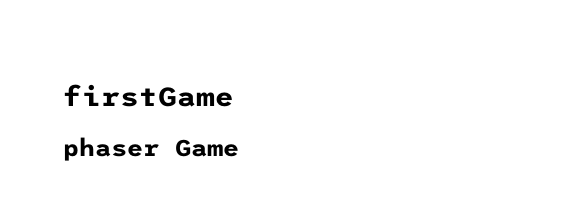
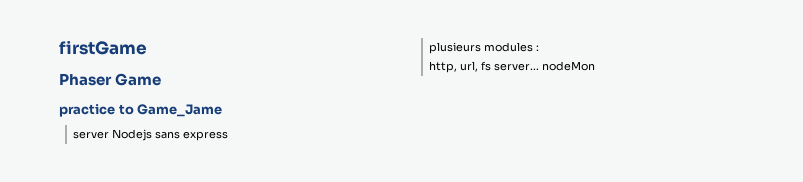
- phaser Game
+ Phaser Game
+ practice to Game_Jame
+ server Nodejs sans express
+ plusieurs modules :
+ http, url, fs server... nodeMon

